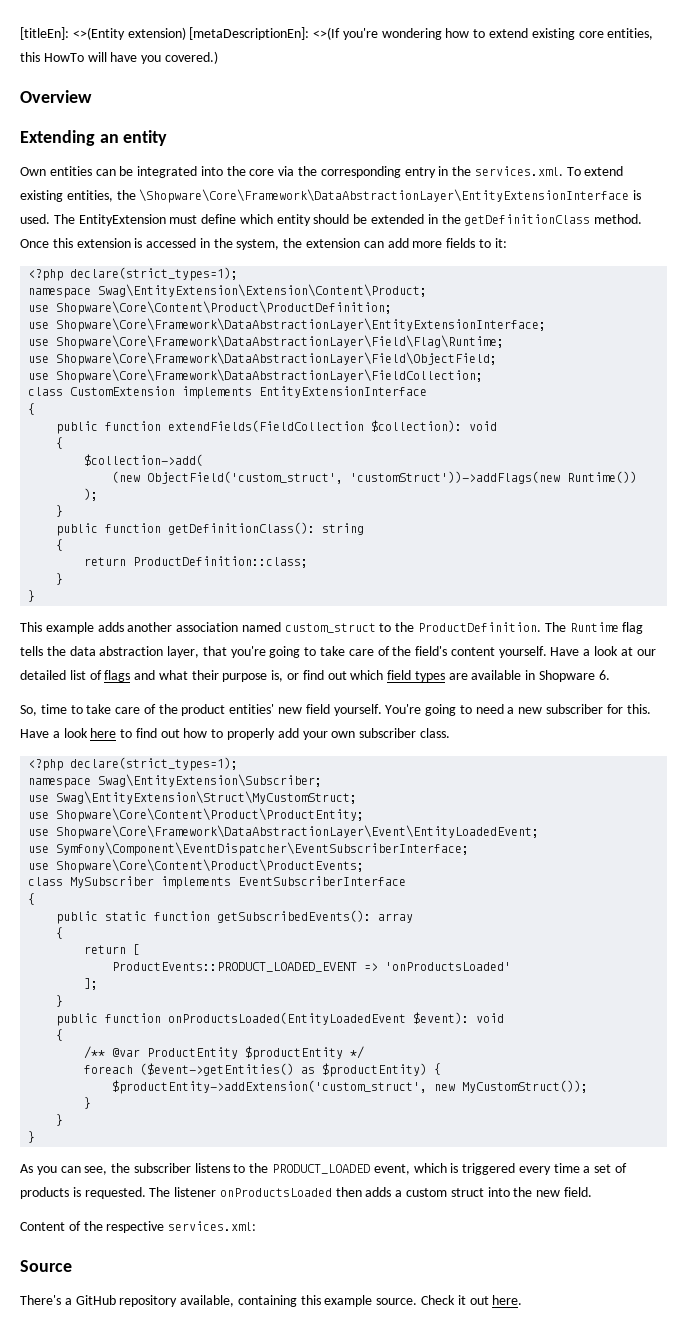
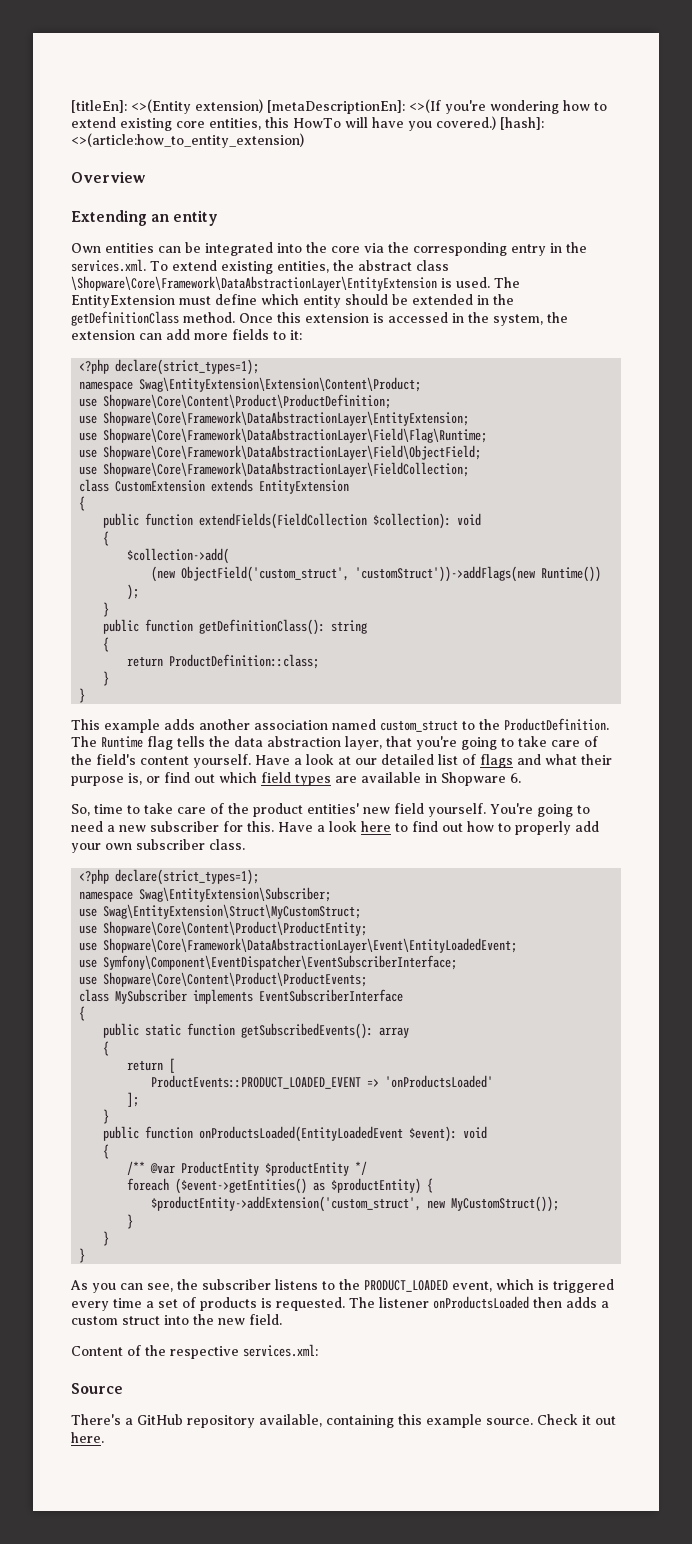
+ [hash]: <>(article:how_to_entity_extension)
- Own entities can be integrated into the core via the corresponding entry in the services.xml. To extend existing entities, the \Shopware\Core\Framework\DataAbstractionLayer\EntityExtensionInterface is used.
+ Own entities can be integrated into the core via the corresponding entry in the services.xml. To extend existing entities, the abstract class \Shopware\Core\Framework\DataAbstractionLayer\EntityExtension is used.
- use Shopware\Core\Framework\DataAbstractionLayer\EntityExtensionInterface;
+ use Shopware\Core\Framework\DataAbstractionLayer\EntityExtension;
- class CustomExtension implements EntityExtensionInterface
+ class CustomExtension extends EntityExtension

